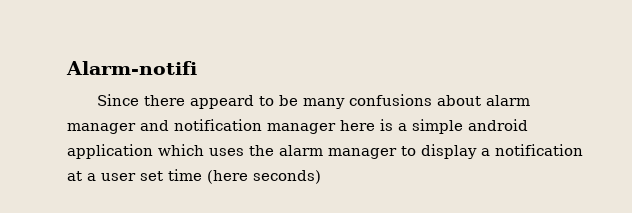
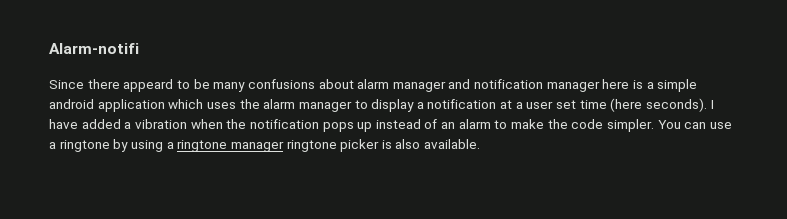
- Since there appeard to be many confusions about alarm manager and notification manager here is a simple android application which uses the alarm manager to display a notification at a user set time (here seconds)
+ Since there appeard to be many confusions about alarm manager and notification manager here is a simple android application which uses the alarm manager to display a notification at a user set time (here seconds). I have added a vibration when the notification pops up instead of an alarm to make the code simpler. You can use a ringtone by using a ringtone manager ringtone picker is also available.

